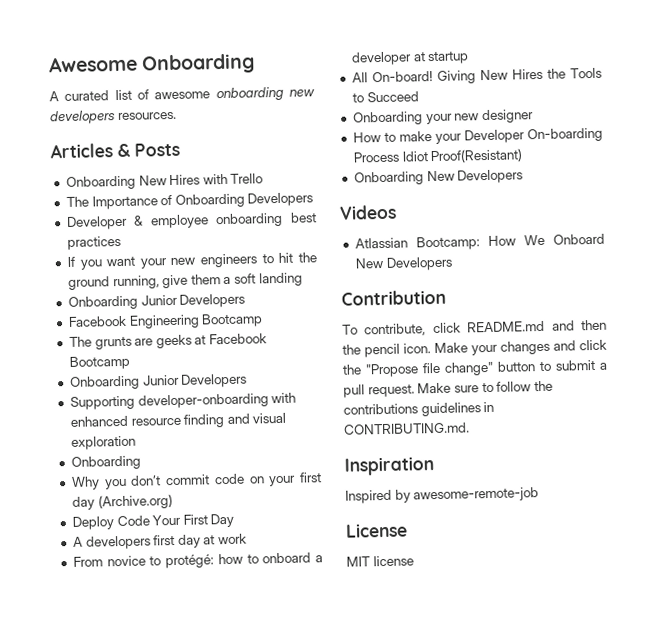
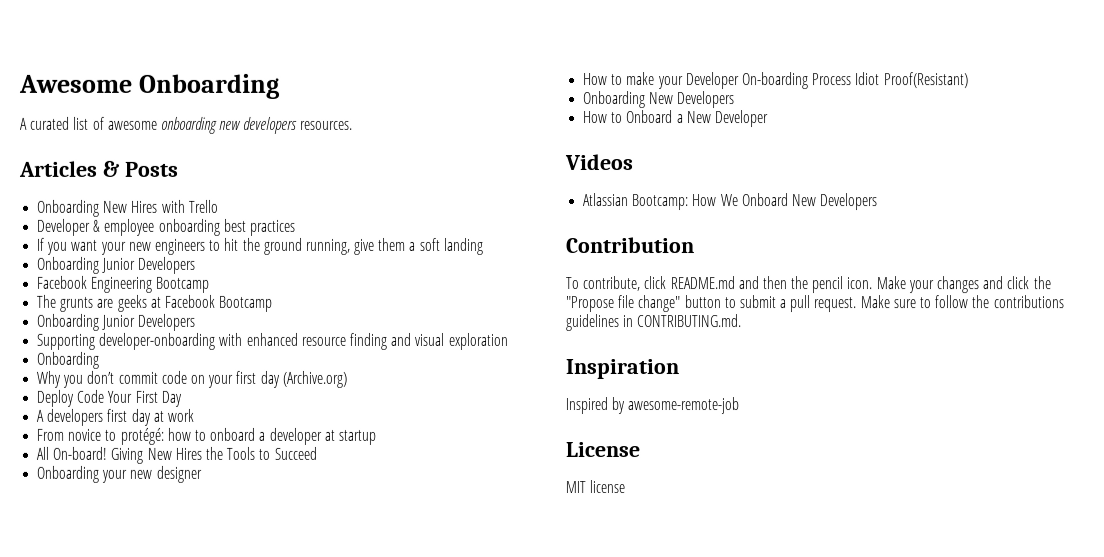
- The Importance of Onboarding Developers
+ How to Onboard a New Developer

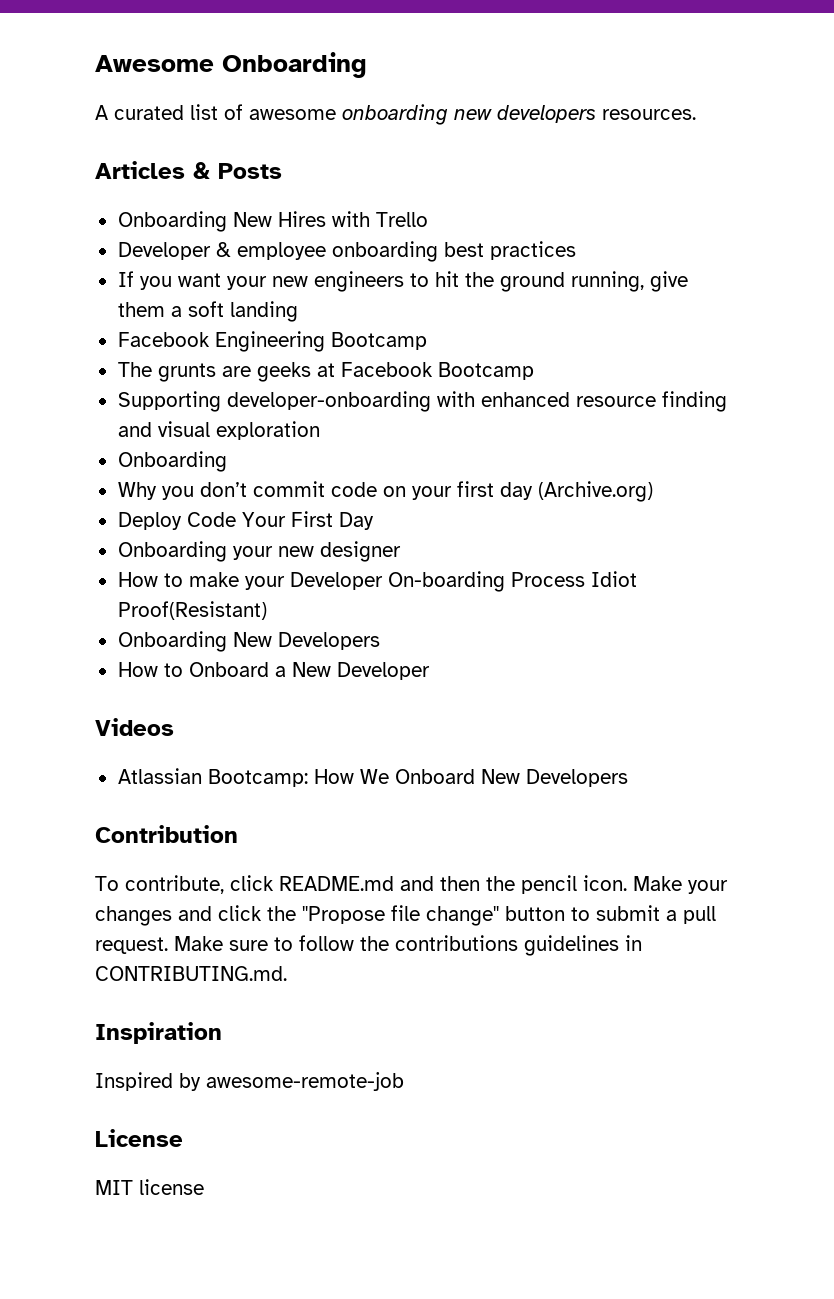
  If you want your new engineers to hit the ground running, give them a soft landing
- Onboarding Junior Developers
  The grunts are geeks at Facebook Bootcamp
- Onboarding Junior Developers
- A developers first day at work
- From novice to protégé: how to onboard a developer at startup
- All On-board! Giving New Hires the Tools to Succeed

